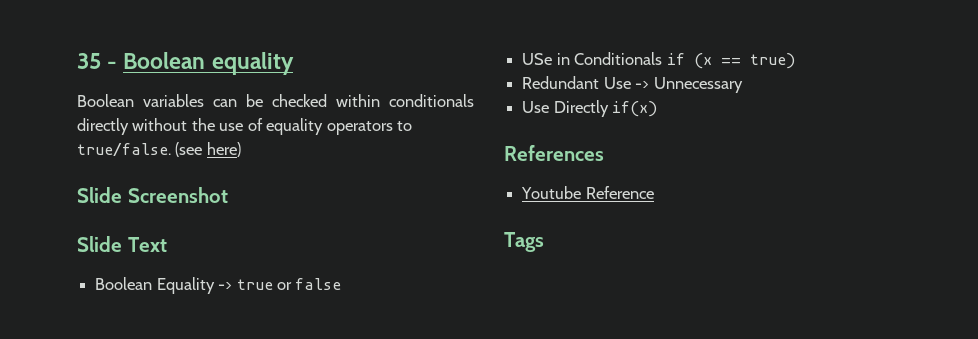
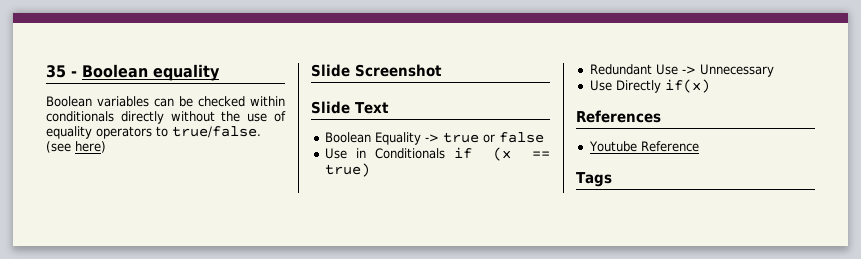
- USe in Conditionals if (x == true)
+ Use in Conditionals if (x == true)

